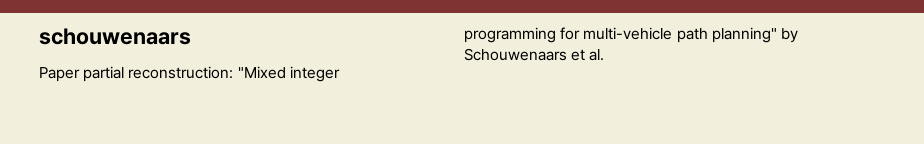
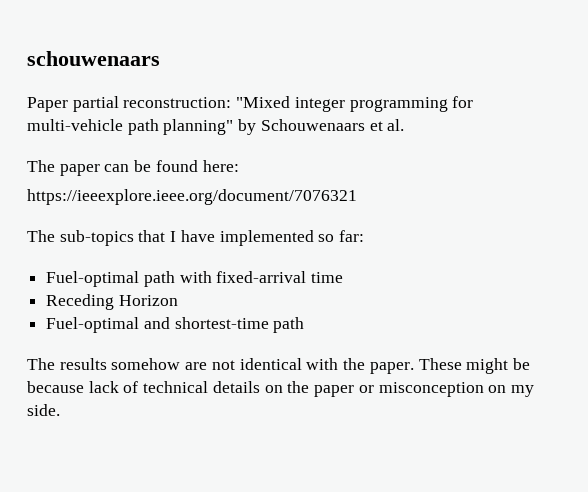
+ The paper can be found here:
+ https://ieeexplore.ieee.org/document/7076321
+ The sub-topics that I have implemented so far:
+ Fuel-optimal path with fixed-arrival time
+ Receding Horizon
+ Fuel-optimal and shortest-time path
+ The results somehow are not identical with the paper. These might be because lack of technical details on the paper or misconception on my side.

